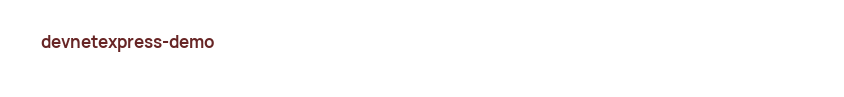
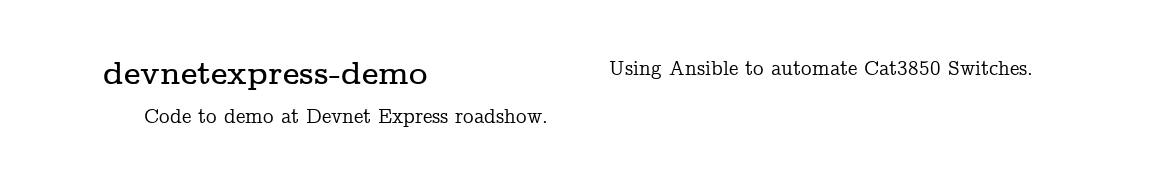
+ Code to demo at Devnet Express roadshow. Using Ansible to automate Cat3850 Switches.

